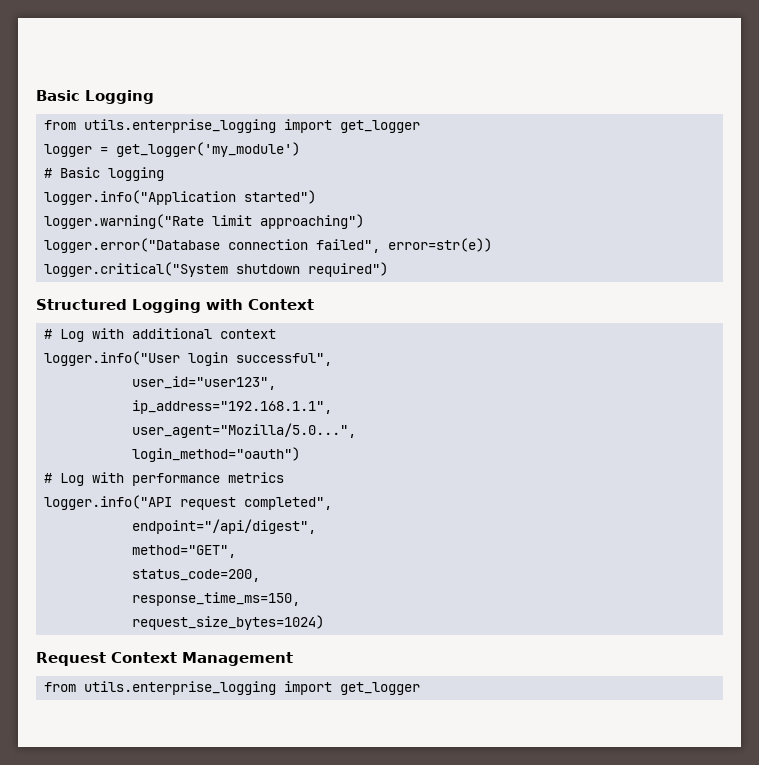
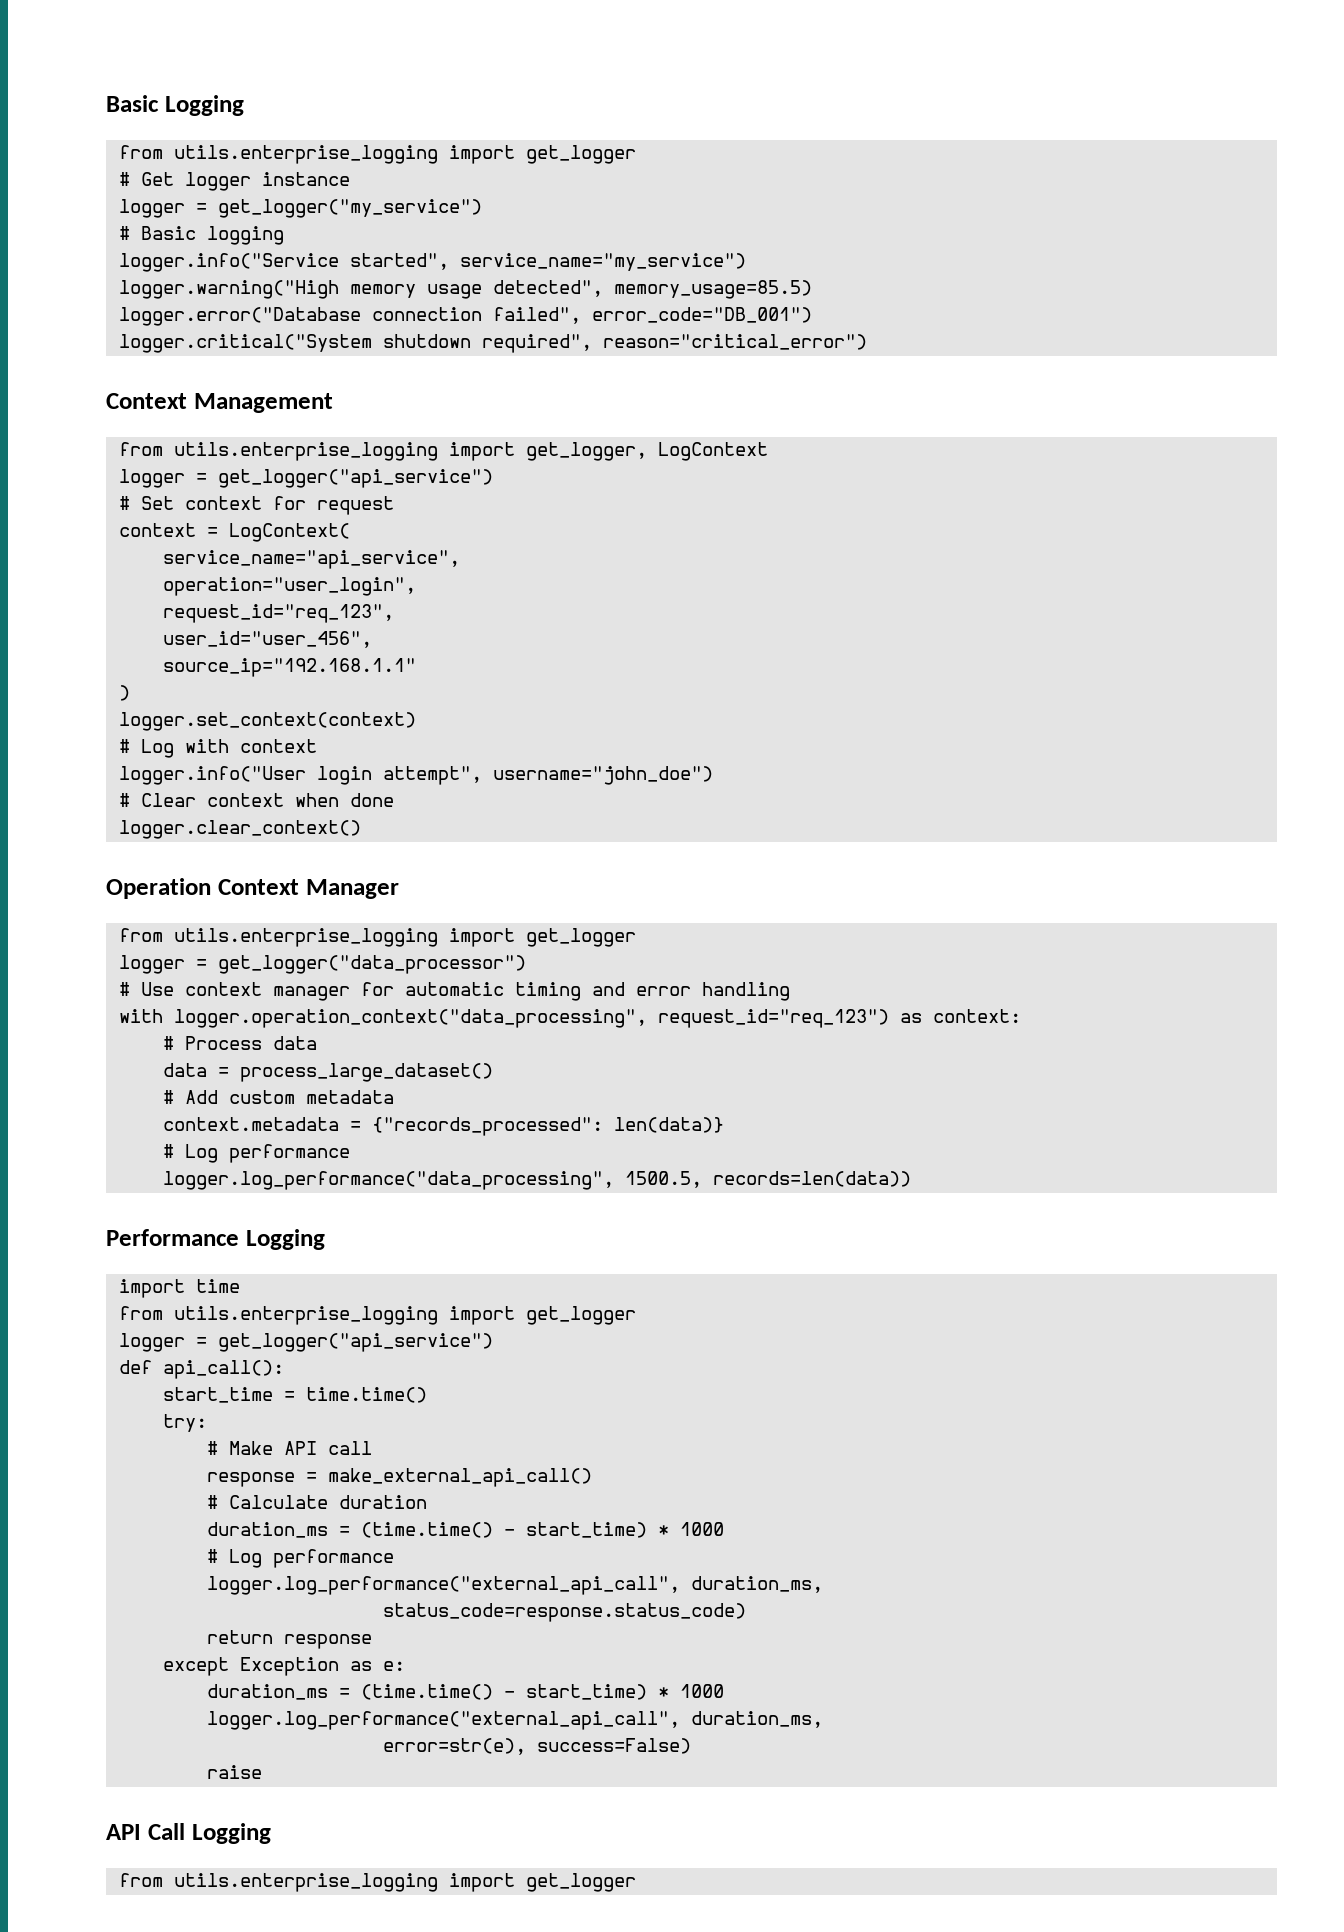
- logger = get_logger('my_module')
+ # Get logger instance
+ logger = get_logger("my_service")
- logger.info("Application started")
- logger.warning("Rate limit approaching")
+ logger.info("Service started", service_name="my_service")
+ logger.warning("High memory usage detected", memory_usage=85.5)
- logger.error("Database connection failed", error=str(e))
+ logger.error("Database connection failed", error_code="DB_001")
- logger.critical("System shutdown required")
- Structured Logging with Context
- # Log with additional context
- logger.info("User login successful",
- user_id="user123",
- ip_address="192.168.1.1",
- user_agent="Mozilla/5.0...",
- login_method="oauth")
- # Log with performance metrics
- logger.info("API request completed",
- endpoint="/api/digest",
- method="GET",
- status_code=200,
- response_time_ms=150,
- request_size_bytes=1024)
- Request Context Management
+ logger.critical("System shutdown required", reason="critical_error")
+ Context Management
+ from utils.enterprise_logging import get_logger, LogContext
+ logger = get_logger("api_service")
+ # Set context for request
+ context = LogContext(
+ service_name="api_service",
+ operation="user_login",
+ request_id="req_123",
+ user_id="user_456",
+ source_ip="192.168.1.1"
+ )
+ logger.set_context(context)
+ # Log with context
+ logger.info("User login attempt", username="john_doe")
+ # Clear context when done
+ logger.clear_context()
+ Operation Context Manager
+ from utils.enterprise_logging import get_logger
+ logger = get_logger("data_processor")
+ # Use context manager for automatic timing and error handling
+ with logger.operation_context("data_processing", request_id="req_123") as context:
+ # Process data
+ data = process_large_dataset()
+ # Add custom metadata
+ context.metadata = {"records_processed": len(data)}
+ # Log performance
+ logger.log_performance("data_processing", 1500.5, records=len(data))
+ Performance Logging
+ import time
+ from utils.enterprise_logging import get_logger
+ logger = get_logger("api_service")
+ def api_call():
+ start_time = time.time()
+ try:
+ # Make API call
+ response = make_external_api_call()
+ # Calculate duration
+ duration_ms = (time.time() - start_time) * 1000
+ # Log performance
+ logger.log_performance("external_api_call", duration_ms,
+ status_code=response.status_code)
+ return response
+ except Exception as e:
+ duration_ms = (time.time() - start_time) * 1000
+ logger.log_performance("external_api_call", duration_ms,
+ error=str(e), success=False)
+ raise
+ API Call Logging

